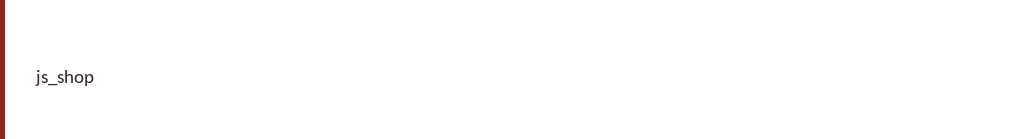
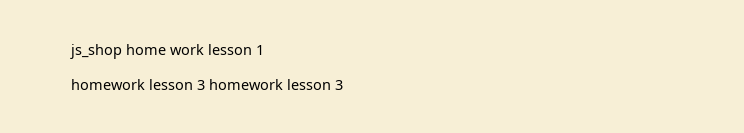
- js_shop
+ js_shop home work lesson 1
+ homework lesson 3 homework lesson 3

